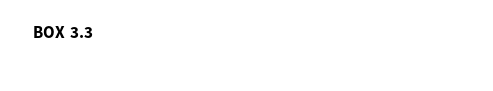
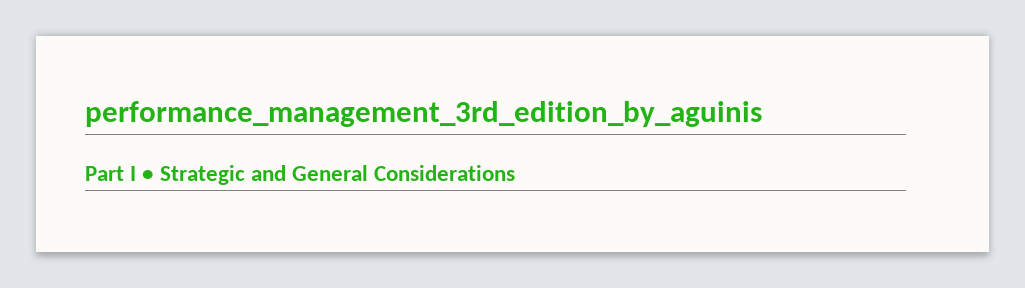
- BOX 3.3
+ performance_management_3rd_edition_by_aguinis
+ Part I • Strategic and General Considerations

